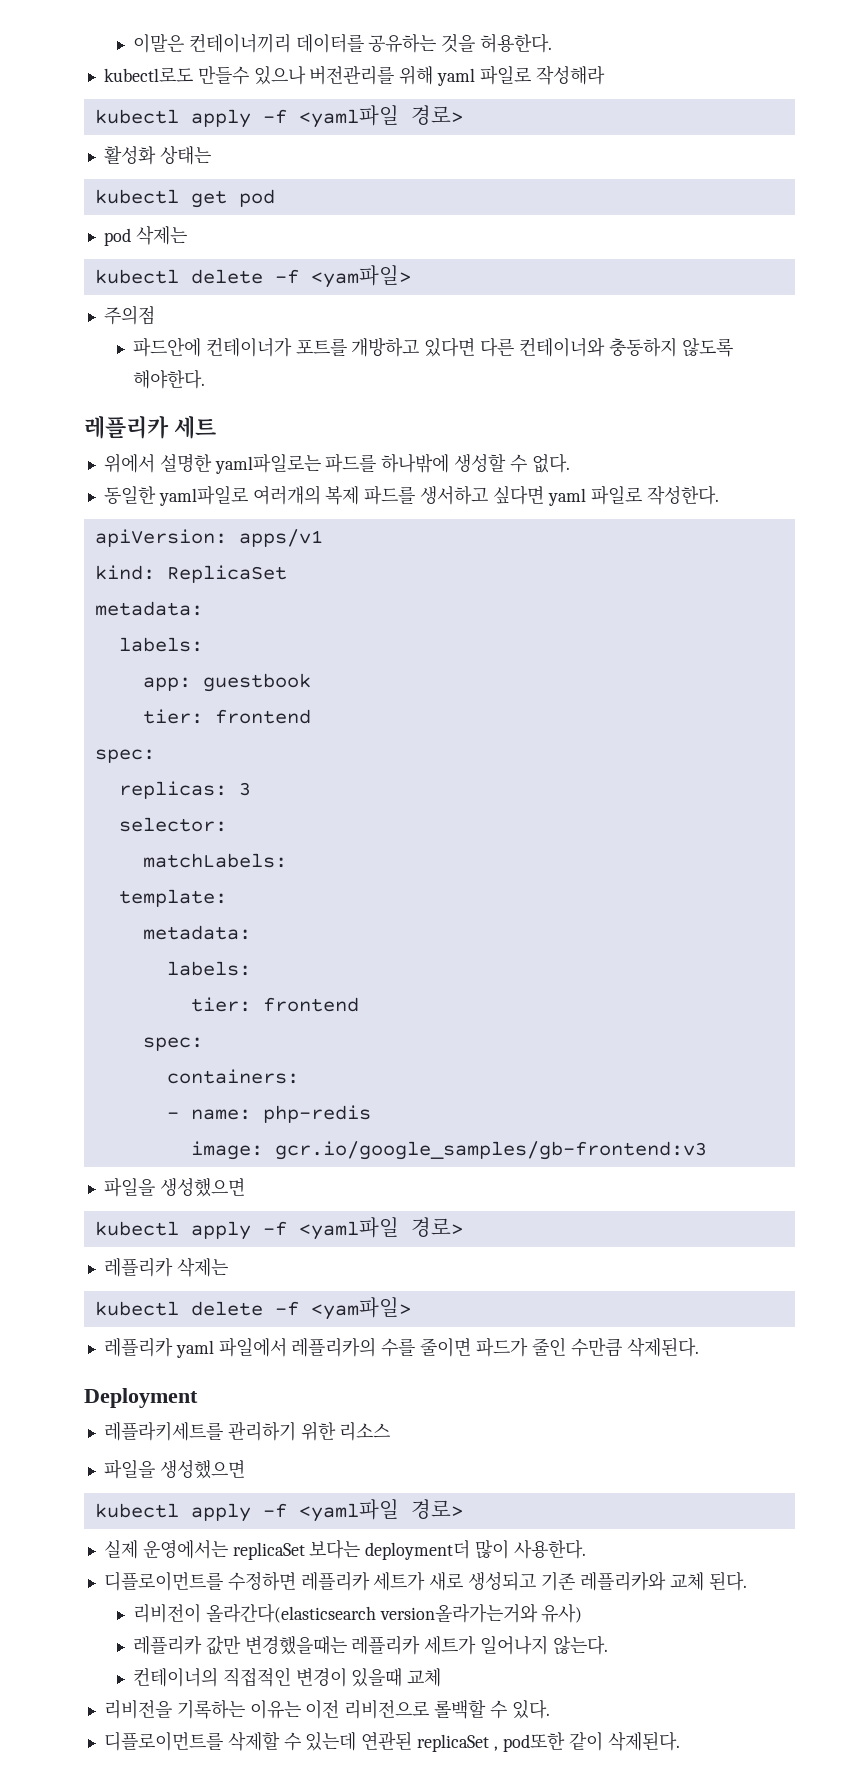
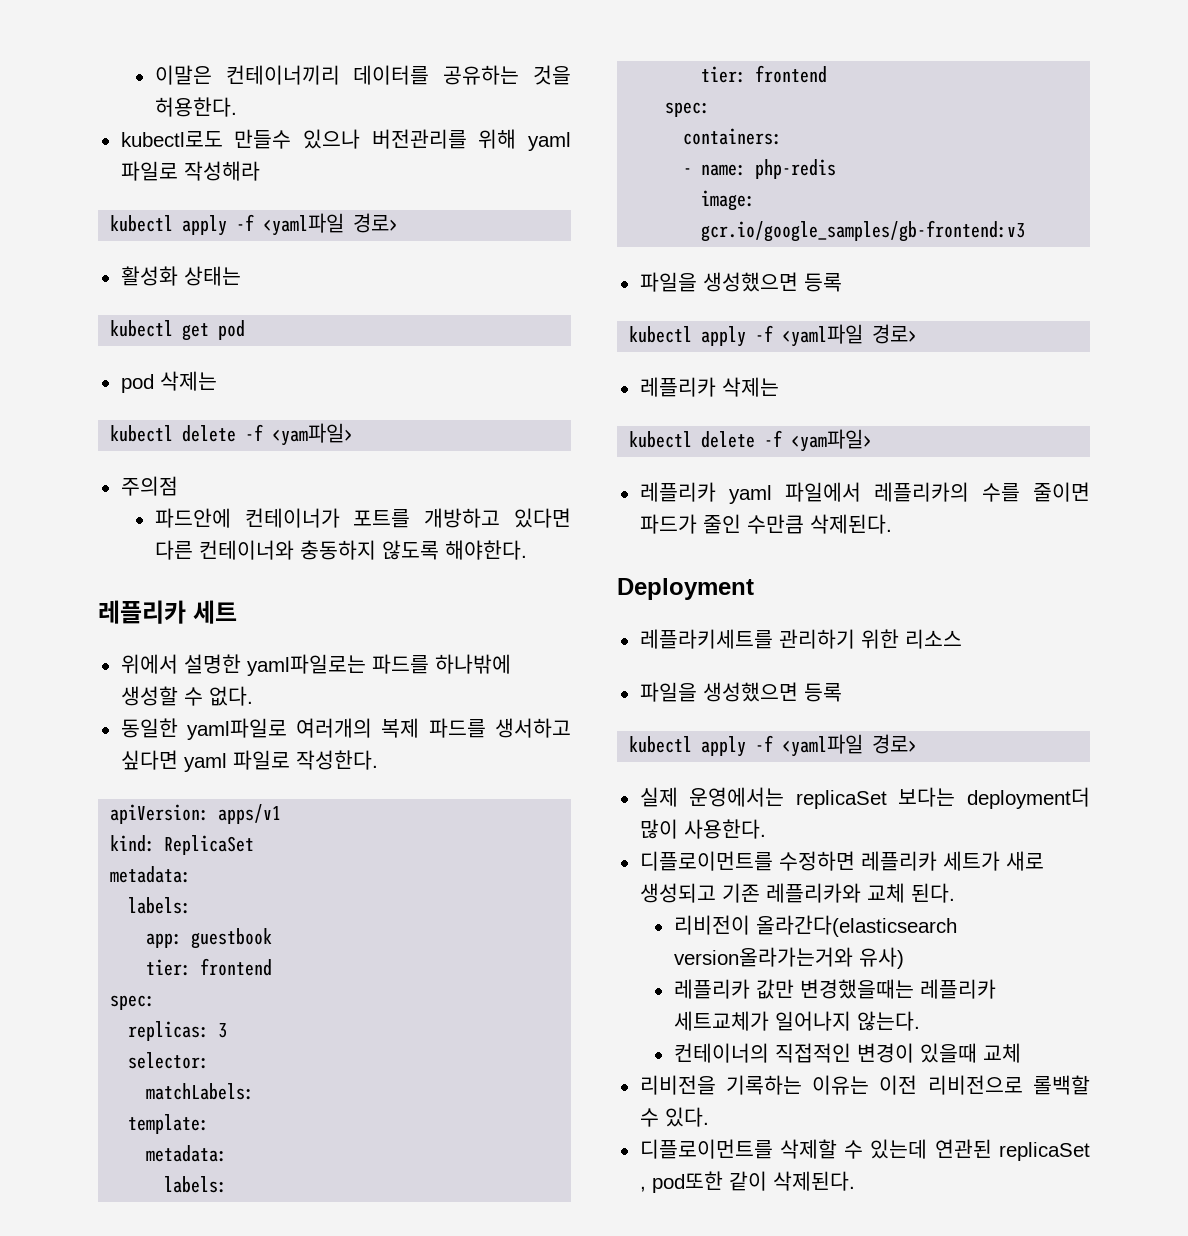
  image: gcr.io/google_samples/gb-frontend:v3
- 파일을 생성했으면
+ 파일을 생성했으면 등록
  레플라키세트를 관리하기 위한 리소스
- 파일을 생성했으면
+ 파일을 생성했으면 등록
- 레플리카 값만 변경했을때는 레플리카 세트가 일어나지 않는다.
+ 레플리카 값만 변경했을때는 레플리카 세트교체가 일어나지 않는다.

